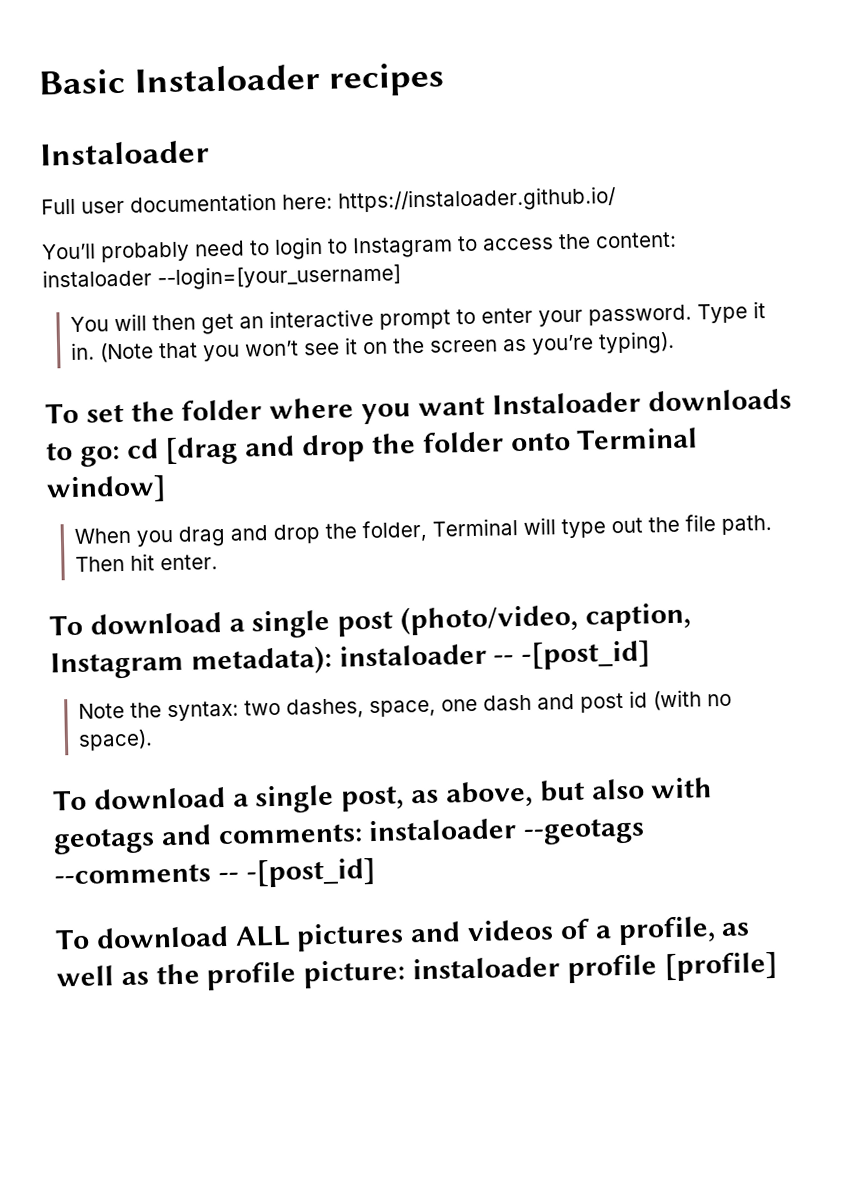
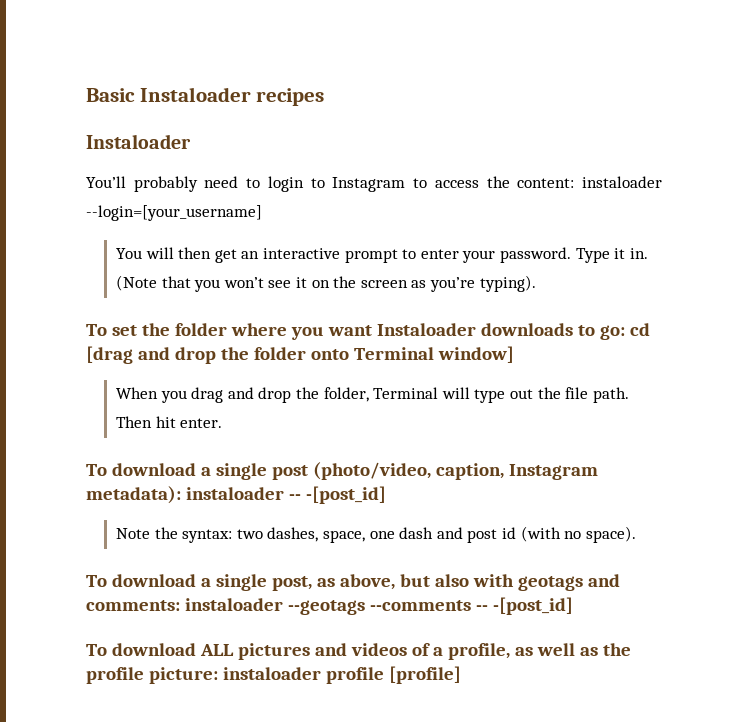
- Full user documentation here: https://instaloader.github.io/

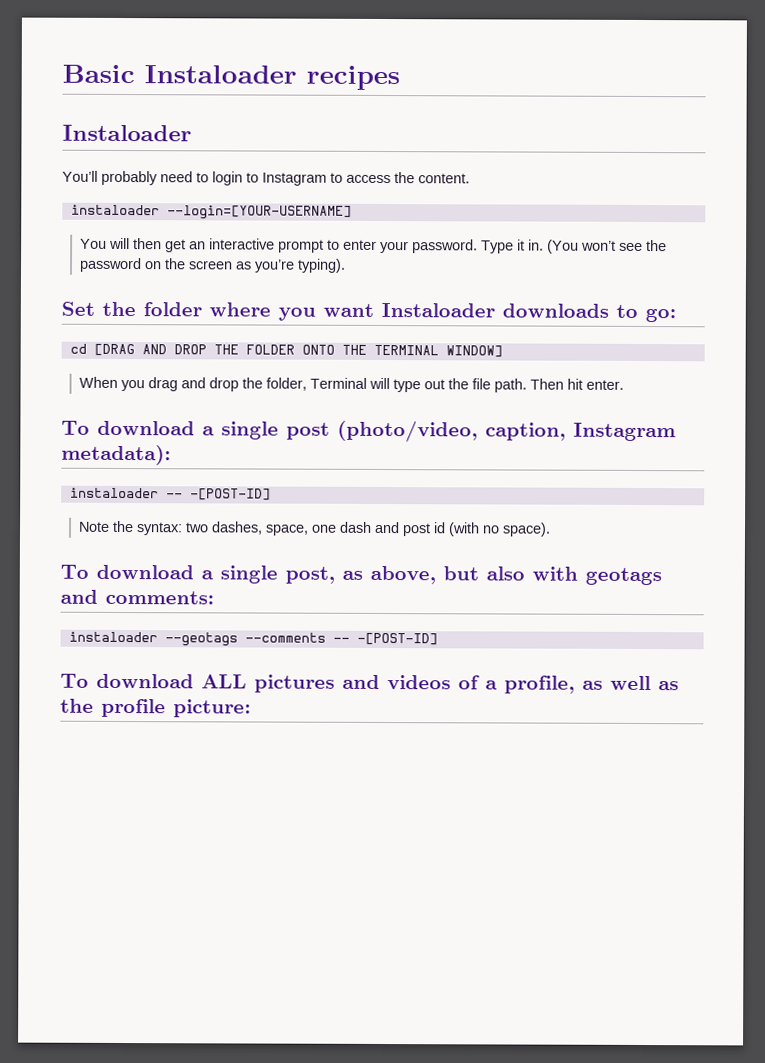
- You’ll probably need to login to Instagram to access the content: instaloader --login=[your_username]
+ You’ll probably need to login to Instagram to access the content.
+ instaloader --login=[YOUR-USERNAME]
- (Note that you won’t see it on the screen as you’re typing).
+ (You won’t see the password on the screen as you’re typing).
- To set the folder where you want Instaloader downloads to go: cd [drag and drop the folder onto Terminal window]
+ Set the folder where you want Instaloader downloads to go:
+ cd [DRAG AND DROP THE FOLDER ONTO THE TERMINAL WINDOW]
- To download a single post (photo/video, caption, Instagram metadata): instaloader -- -[post_id]
+ To download a single post (photo/video, caption, Instagram metadata):
+ instaloader -- -[POST-ID]
- To download a single post, as above, but also with geotags and comments: instaloader --geotags --comments -- -[post_id]
+ To download a single post, as above, but also with geotags and comments:
+ instaloader --geotags --comments -- -[POST-ID]
- To download ALL pictures and videos of a profile, as well as the profile picture: instaloader profile [profile]
+ To download ALL pictures and videos of a profile, as well as the profile picture:

